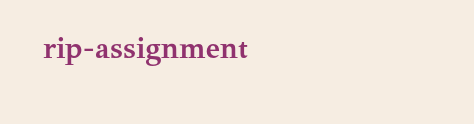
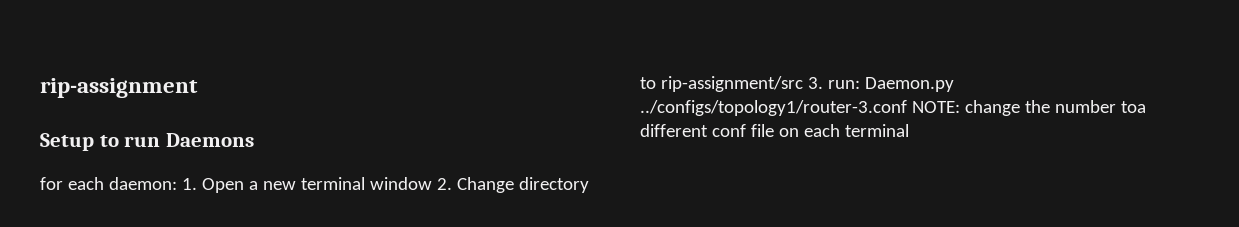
+ Setup to run Daemons
+ for each daemon: 1. Open a new terminal window 2. Change directory to rip-assignment/src 3. run: Daemon.py ../configs/topology1/router-3.conf NOTE: change the number toa different conf file on each terminal

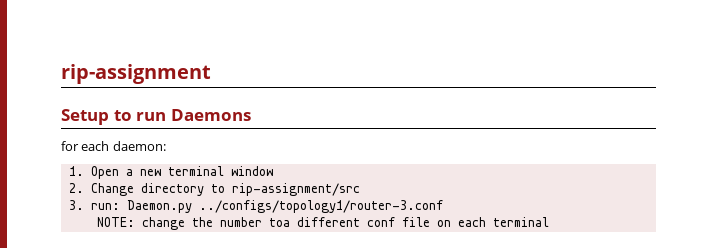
- for each daemon: 1. Open a new terminal window 2. Change directory to rip-assignment/src 3. run: Daemon.py ../configs/topology1/router-3.conf NOTE: change the number toa different conf file on each terminal
+ for each daemon:
+ 1. Open a new terminal window
+ 2. Change directory to rip-assignment/src
+ 3. run: Daemon.py ../configs/topology1/router-3.conf
+ NOTE: change the number toa different conf file on each terminal

